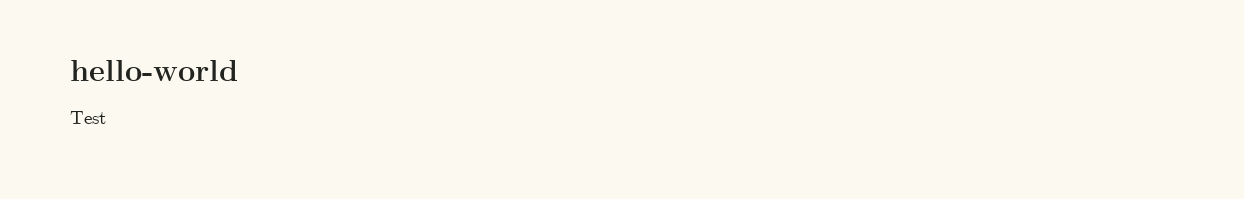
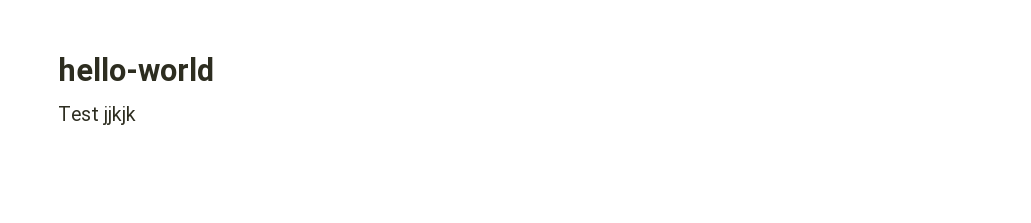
- Test
+ Test jjkjk

